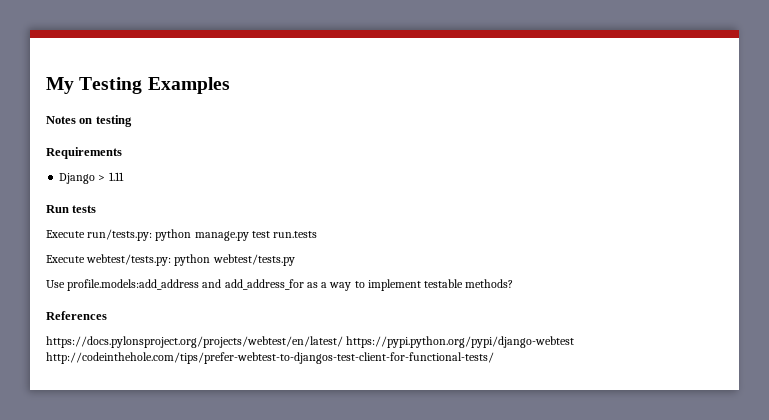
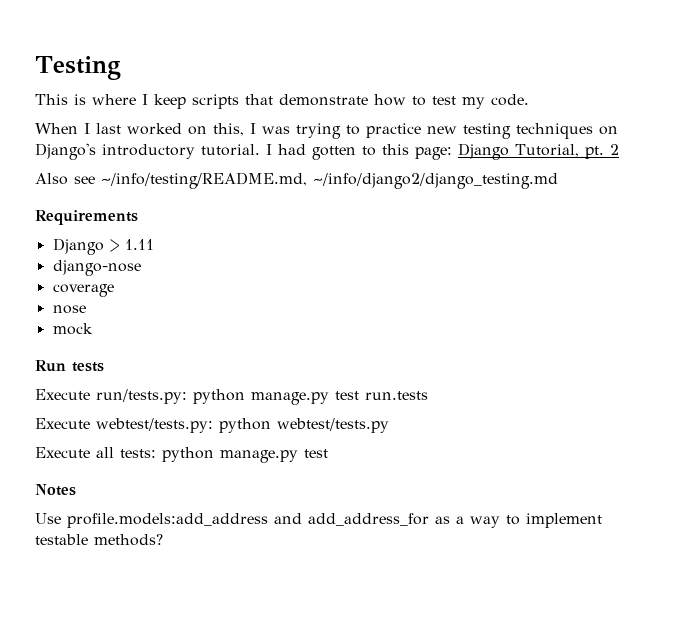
- My Testing Examples
- Notes on testing
+ Testing
+ This is where I keep scripts that demonstrate how to test my code.
+ When I last worked on this, I was trying to practice new testing techniques on Django's introductory tutorial. I had gotten to this page: Django Tutorial, pt. 2
+ Also see ~/info/testing/README.md, ~/info/django2/django_testing.md
+ django-nose
+ coverage
+ nose
+ mock
+ Execute all tests: python manage.py test
+ Notes
- References
- https://docs.pylonsproject.org/projects/webtest/en/latest/ https://pypi.python.org/pypi/django-webtest http://codeinthehole.com/tips/prefer-webtest-to-djangos-test-client-for-functional-tests/

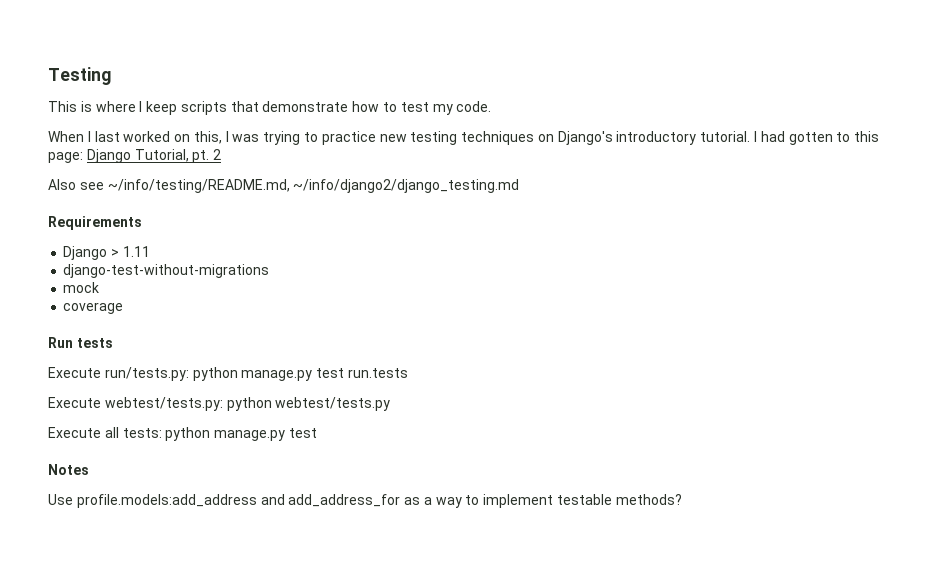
- django-nose
+ django-test-without-migrations
+ mock
- nose
- mock

